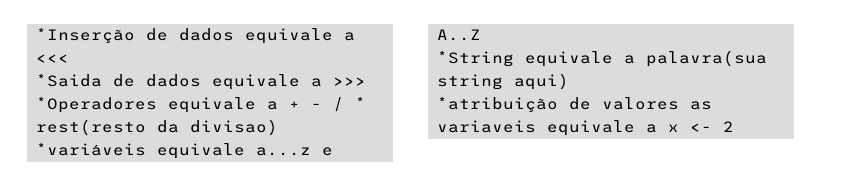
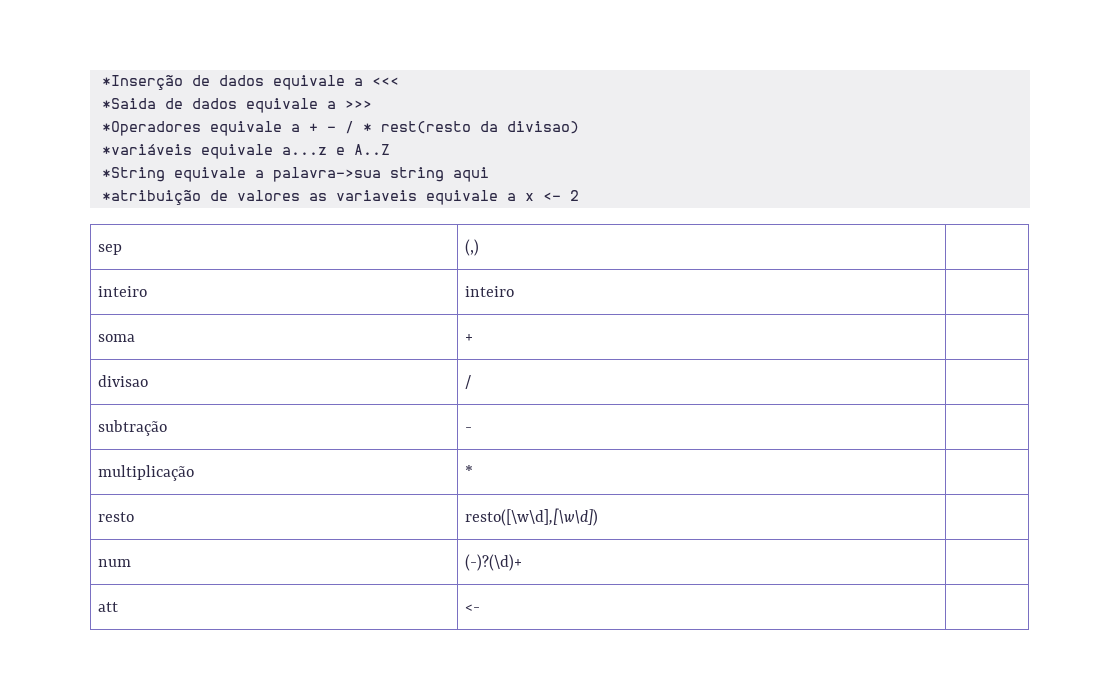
- *String equivale a palavra(sua string aqui)
+ *String equivale a palavra->sua string aqui
+ sep | (,) |
+ inteiro | inteiro |
+ soma | + |
+ divisao | / |
+ subtração | - |
+ multiplicação | * |
+ resto | resto([\w\d],[\w\d]) |
+ num | (-)?(\d)+ |
+ att | <- |

